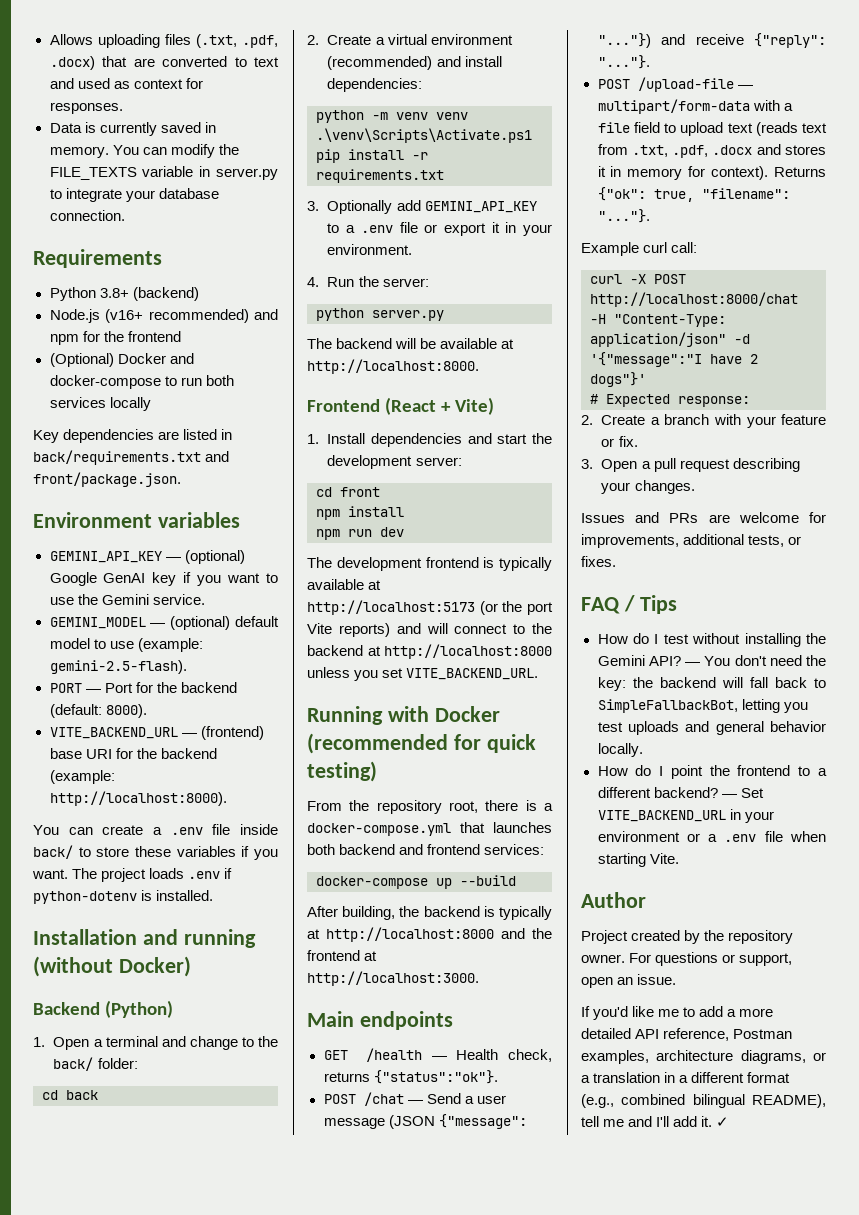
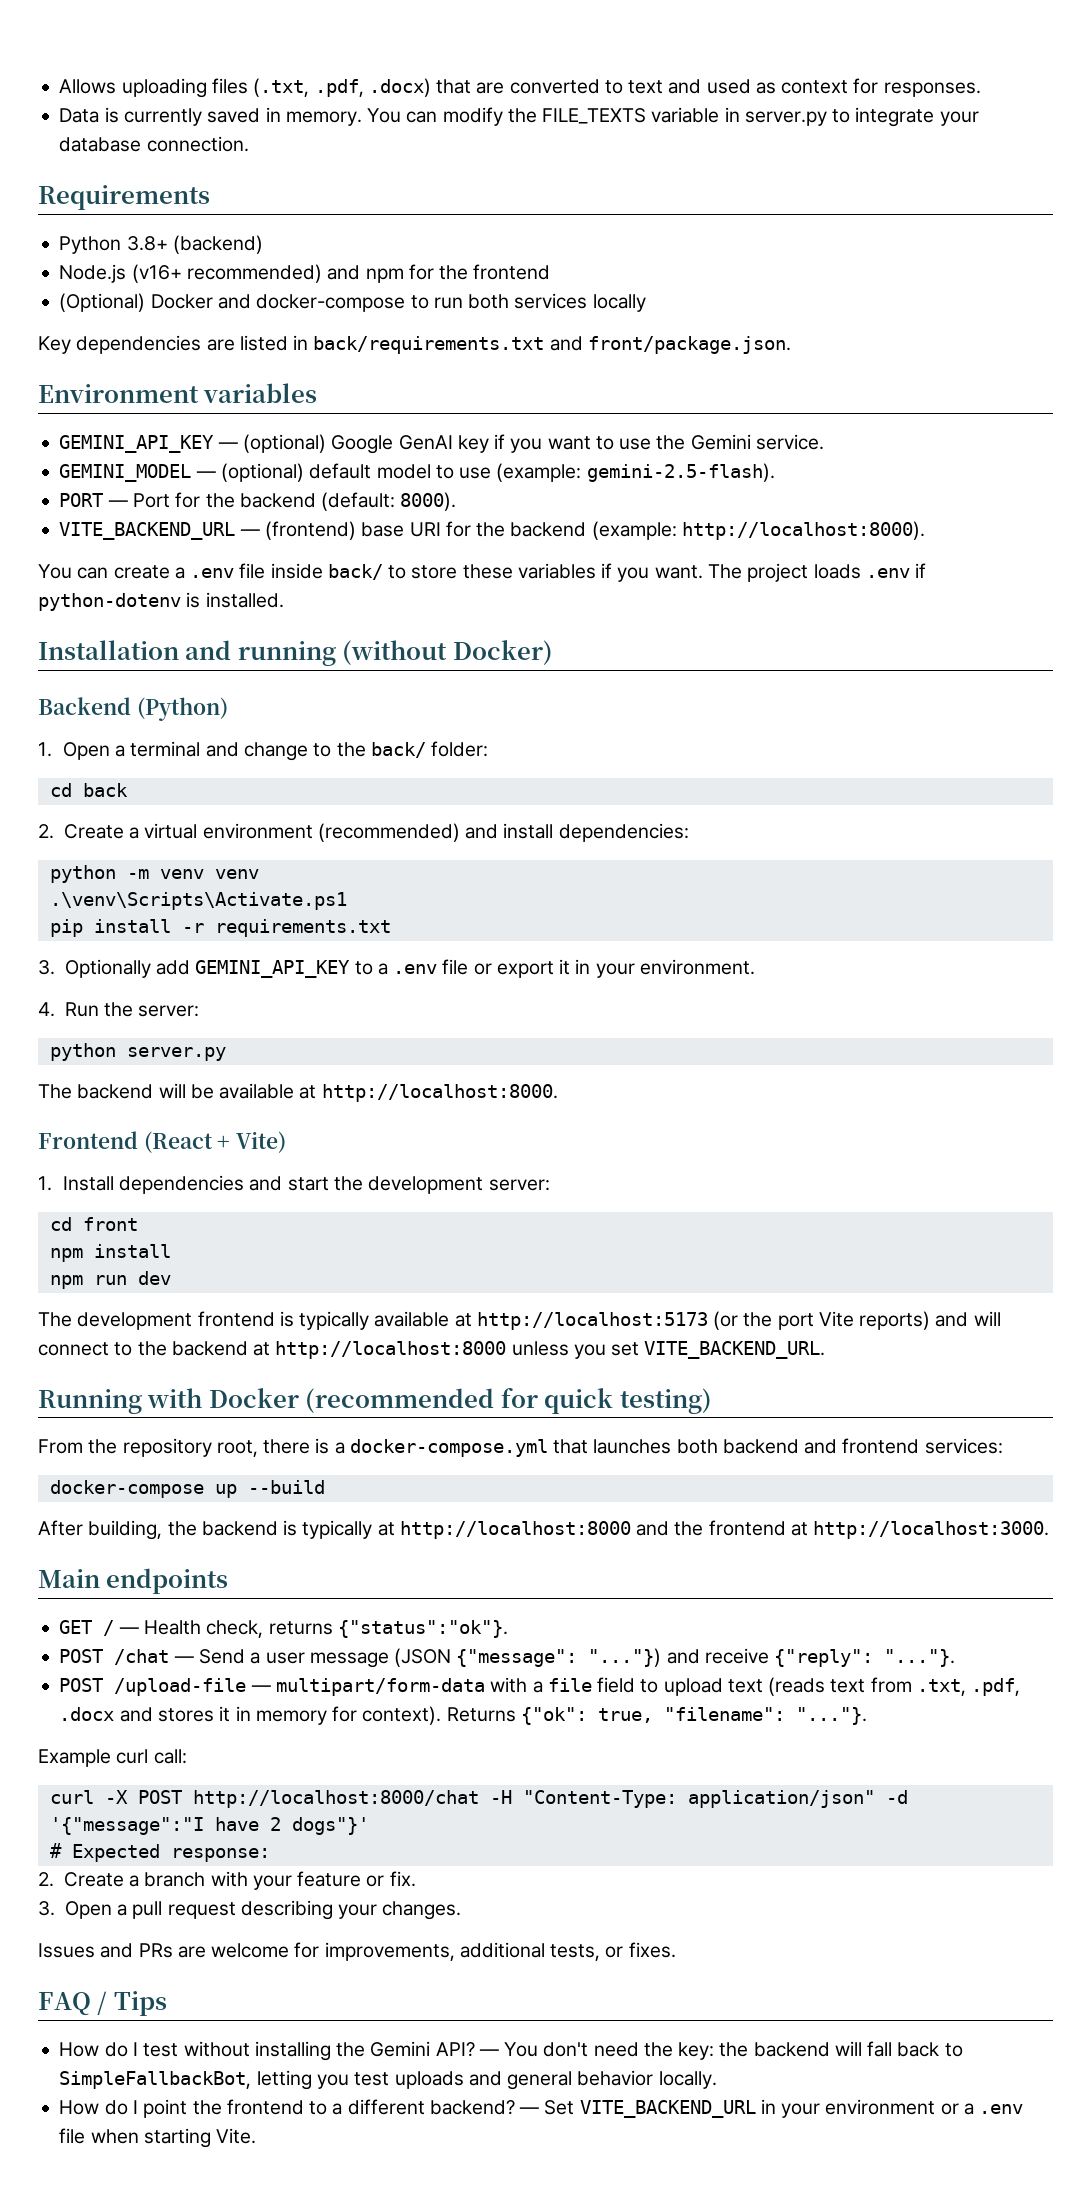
- GET /health — Health check, returns {"status":"ok"}.
+ GET / — Health check, returns {"status":"ok"}.
- Author
- Project created by the repository owner. For questions or support, open an issue.
- If you'd like me to add a more detailed API reference, Postman examples, architecture diagrams, or a translation in a different format (e.g., combined bilingual README), tell me and I'll add it. ✓

